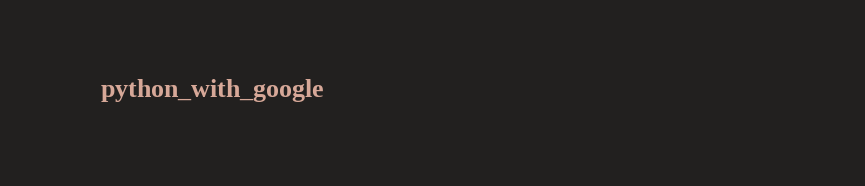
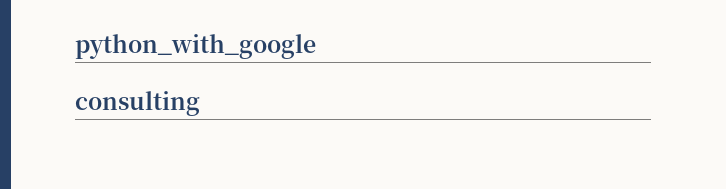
+ consulting

